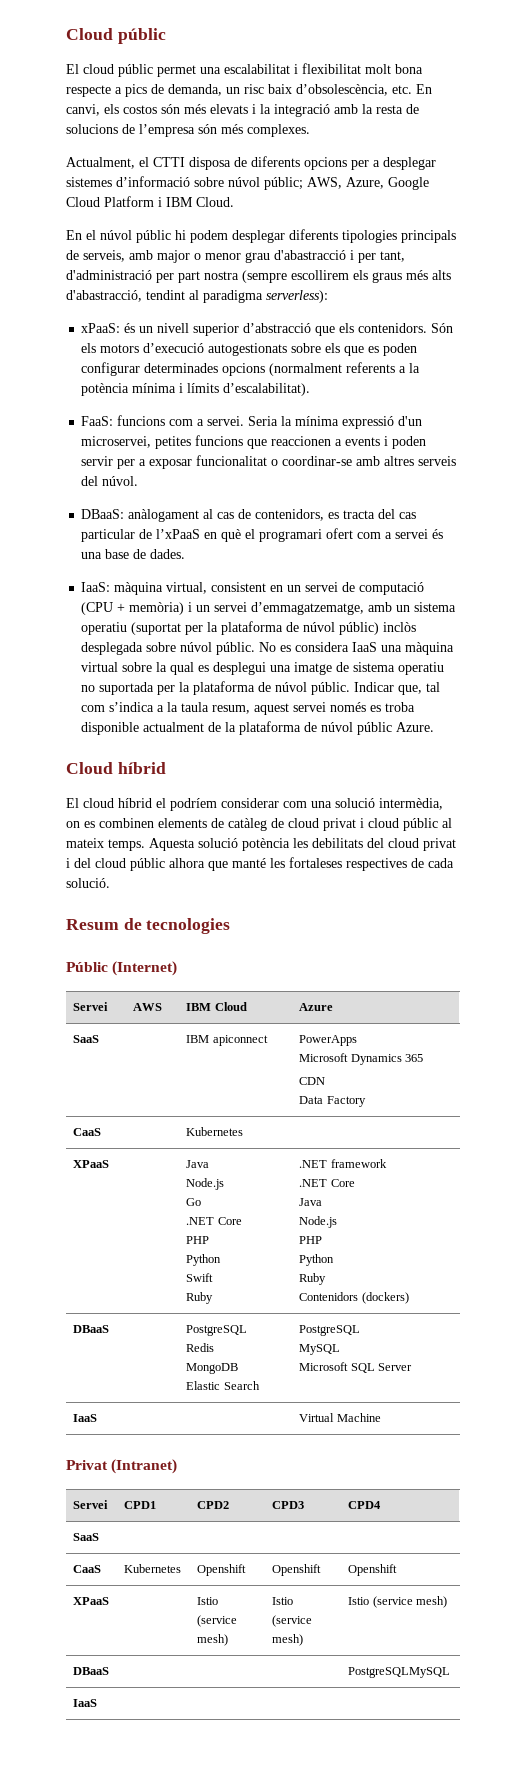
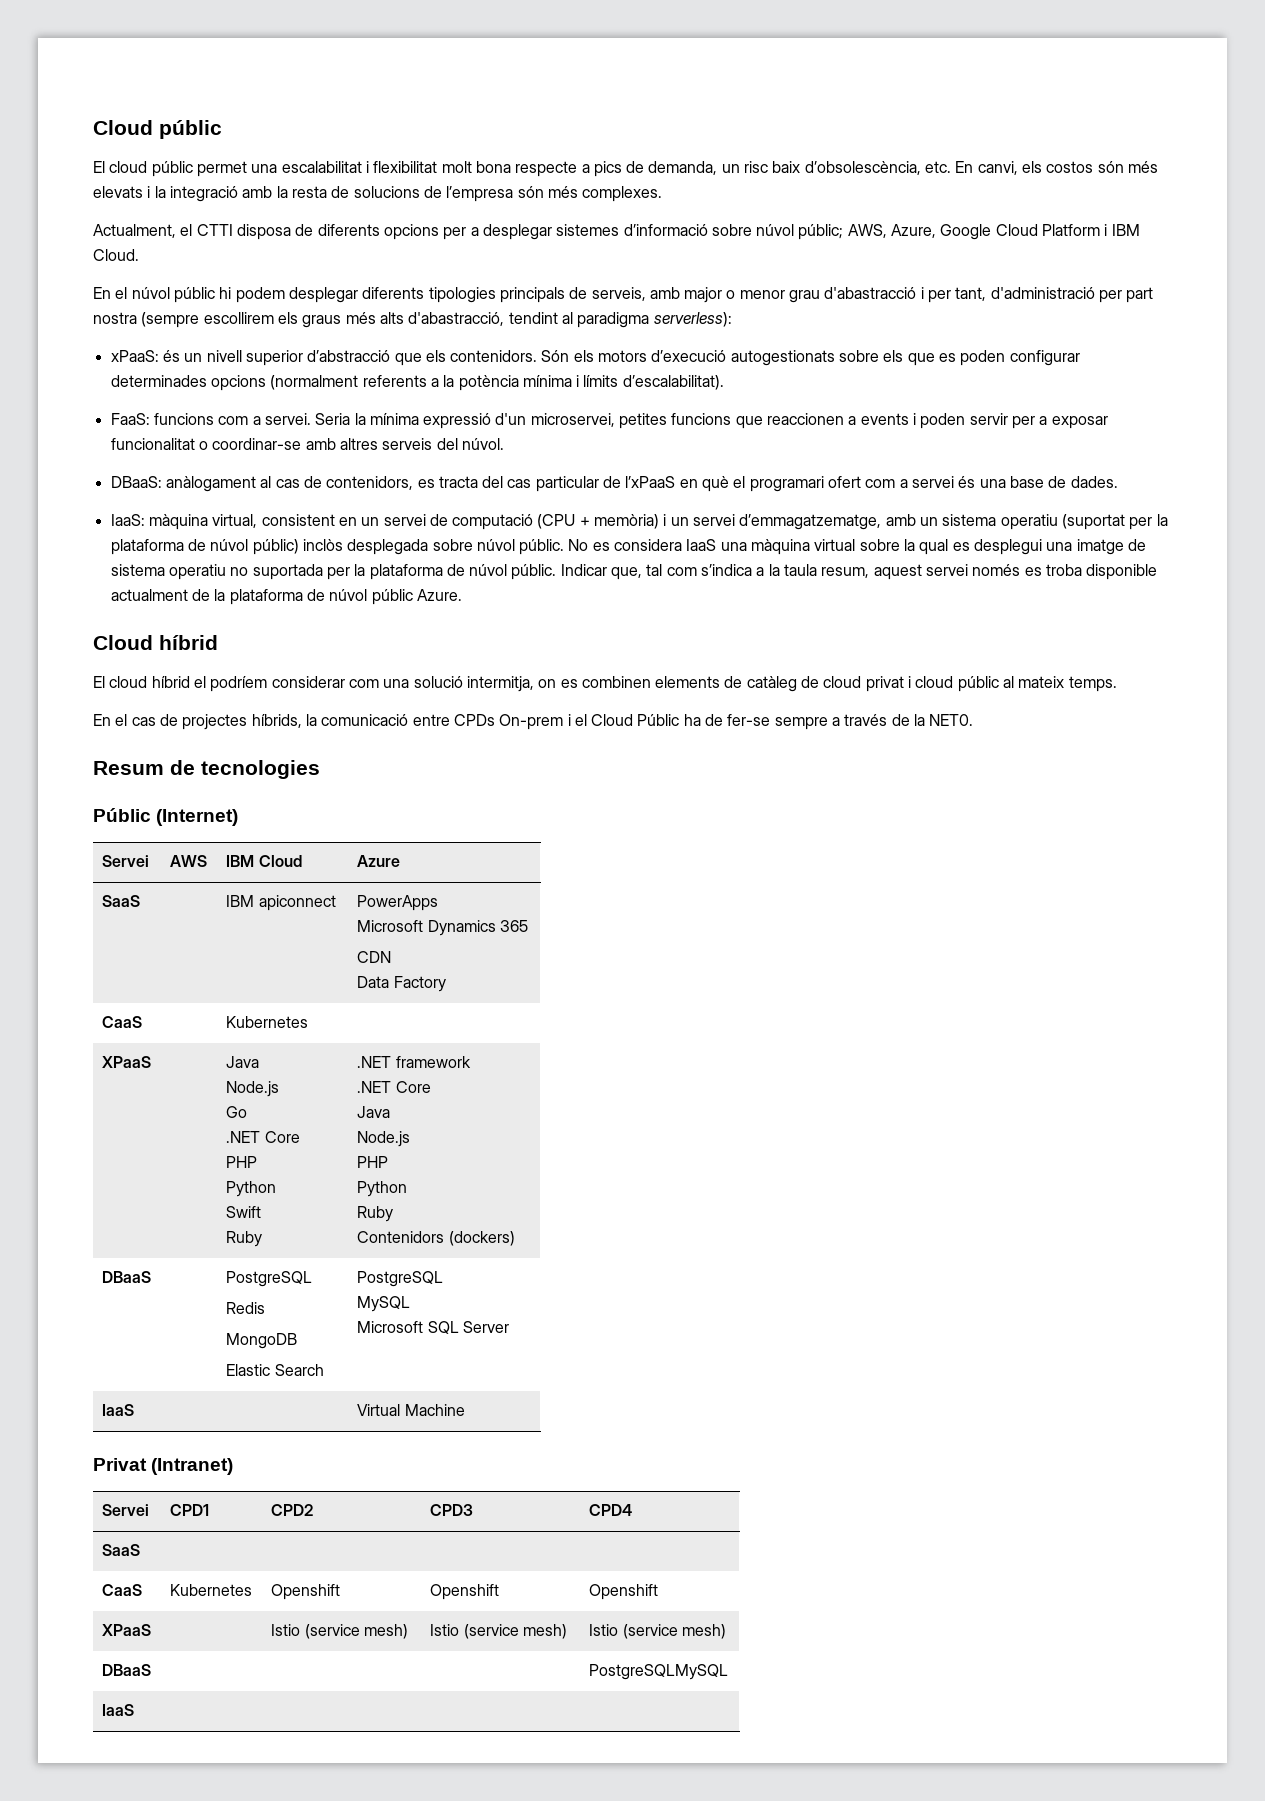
- El cloud híbrid el podríem considerar com una solució intermèdia, on es combinen elements de catàleg de cloud privat i cloud públic al mateix temps. Aquesta solució potència les debilitats del cloud privat i del cloud públic alhora que manté les fortaleses respectives de cada solució.
+ El cloud híbrid el podríem considerar com una solució intermitja, on es combinen elements de catàleg de cloud privat i cloud públic al mateix temps.
+ En el cas de projectes híbrids, la comunicació entre CPDs On-prem i el Cloud Públic ha de fer-se sempre a través de la NET0.

